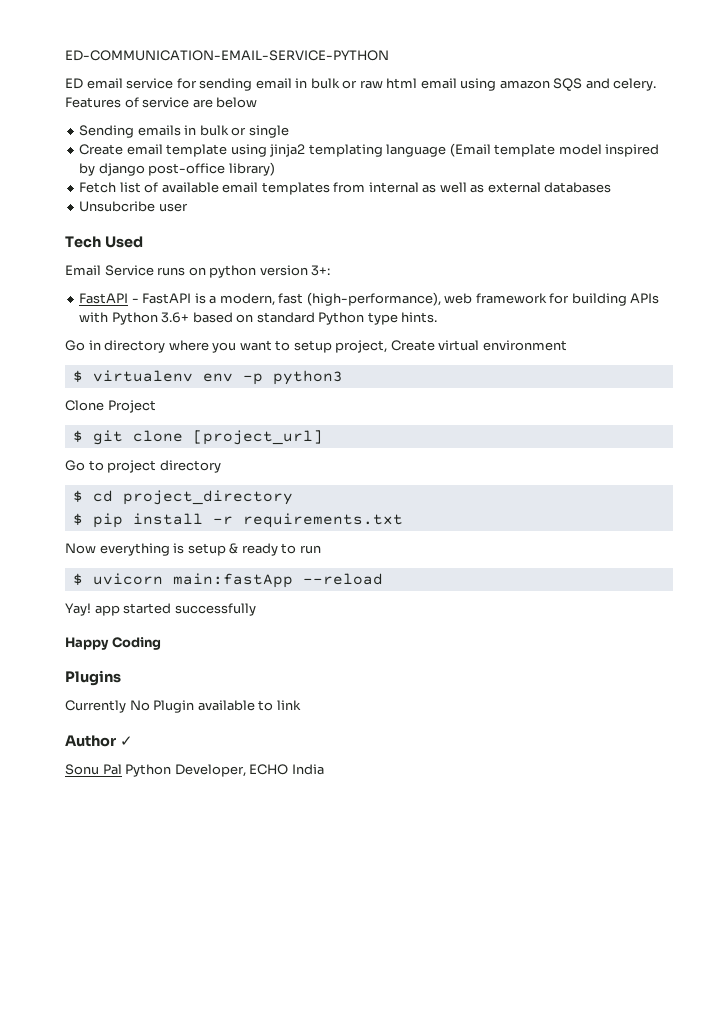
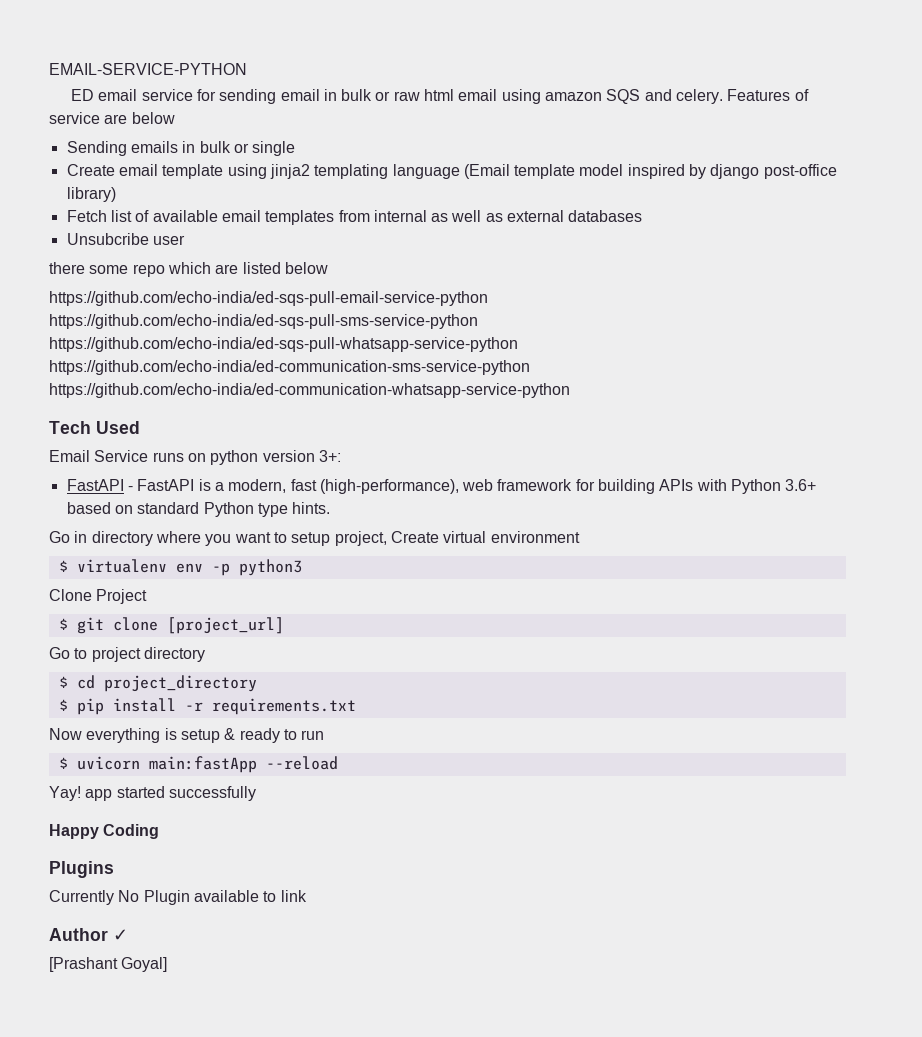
- ED-COMMUNICATION-EMAIL-SERVICE-PYTHON
+ EMAIL-SERVICE-PYTHON
+ there some repo which are listed below
+ https://github.com/echo-india/ed-sqs-pull-email-service-python https://github.com/echo-india/ed-sqs-pull-sms-service-python https://github.com/echo-india/ed-sqs-pull-whatsapp-service-python https://github.com/echo-india/ed-communication-sms-service-python https://github.com/echo-india/ed-communication-whatsapp-service-python
- Sonu Pal Python Developer, ECHO India
+ [Prashant Goyal]

